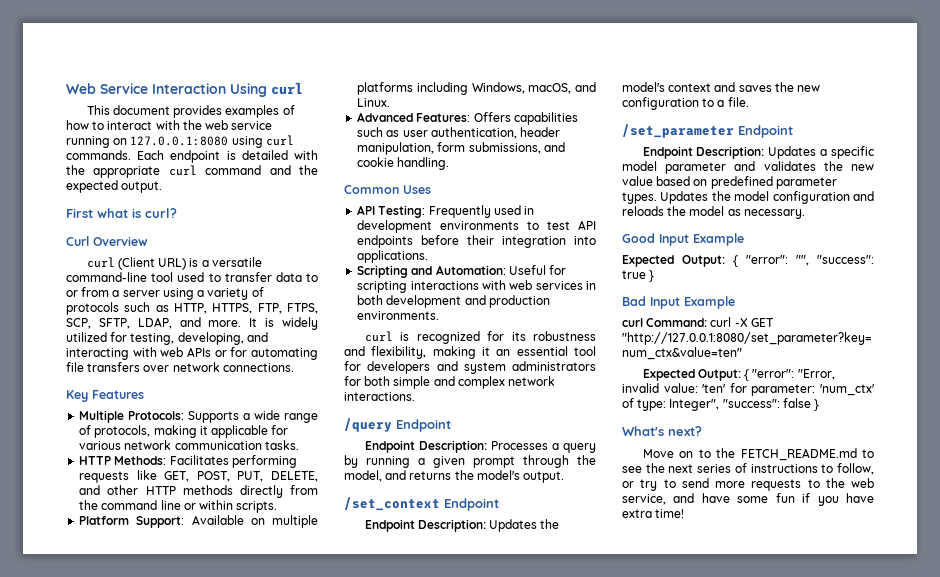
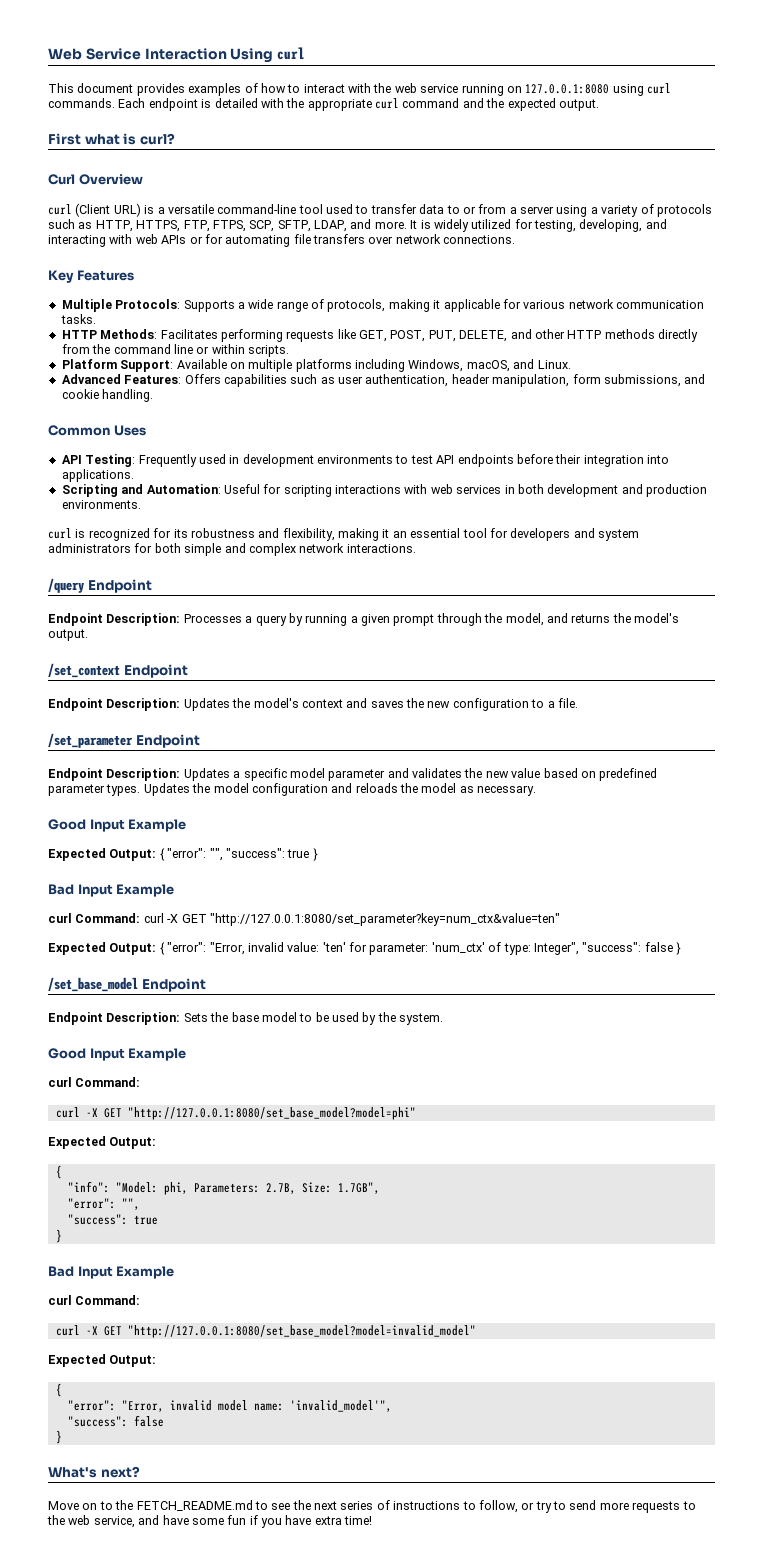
+ /set_base_model Endpoint
+ Endpoint Description: Sets the base model to be used by the system.
+ Good Input Example
+ curl Command:
+ curl -X GET "http://127.0.0.1:8080/set_base_model?model=phi"
+ Expected Output:
+ {
+ "info": "Model: phi, Parameters: 2.7B, Size: 1.7GB",
+ "error": "",
+ "success": true
+ }
+ Bad Input Example
+ curl Command:
+ curl -X GET "http://127.0.0.1:8080/set_base_model?model=invalid_model"
+ Expected Output:
+ {
+ "error": "Error, invalid model name: 'invalid_model'",
+ "success": false
+ }

